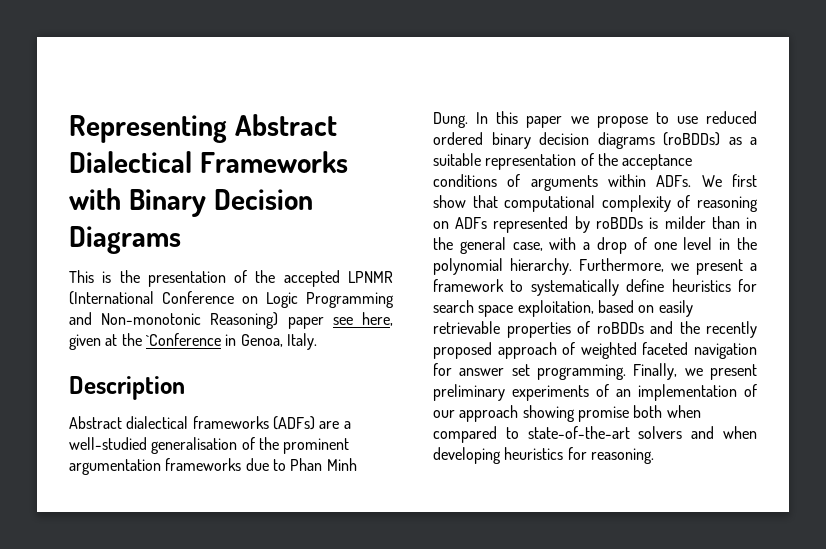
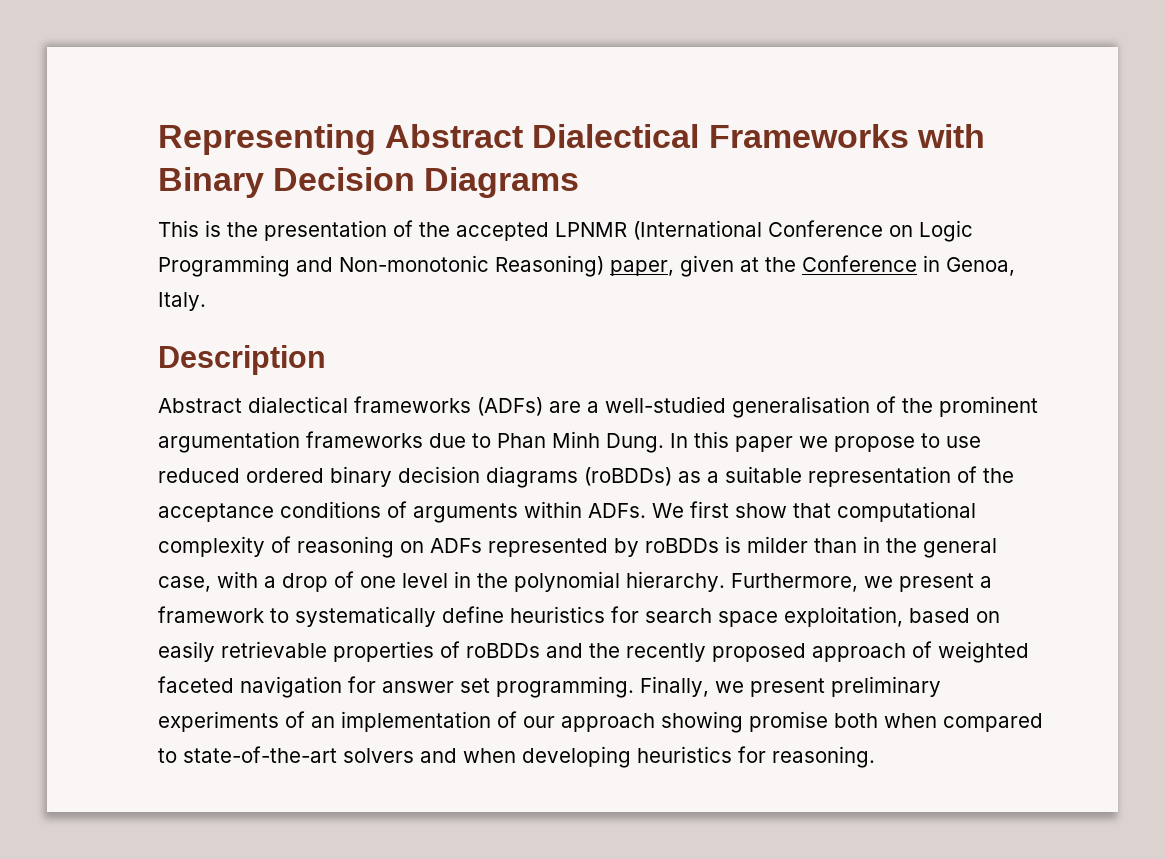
- This is the presentation of the accepted LPNMR (International Conference on Logic Programming and Non-monotonic Reasoning) paper see here, given at the `Conference in Genoa, Italy.
+ This is the presentation of the accepted LPNMR (International Conference on Logic Programming and Non-monotonic Reasoning) paper, given at the Conference in Genoa, Italy.

